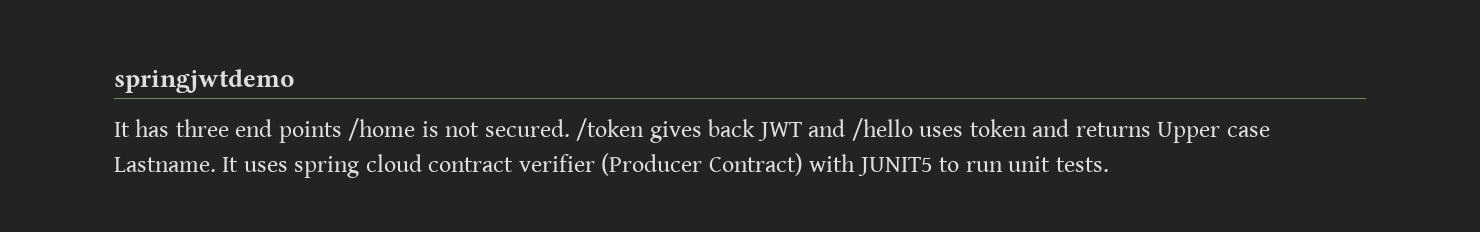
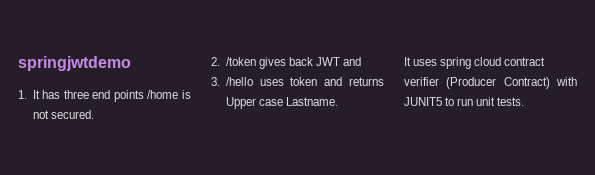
- It has three end points /home is not secured. /token gives back JWT and /hello uses token and returns Upper case Lastname. It uses spring cloud contract verifier (Producer Contract) with JUNIT5 to run unit tests.
+ 1. It has three end points /home is not secured.
+ 2. /token gives back JWT and
+ 3. /hello uses token and returns Upper case Lastname.
+ It uses spring cloud contract verifier (Producer Contract) with JUNIT5 to run unit tests.

